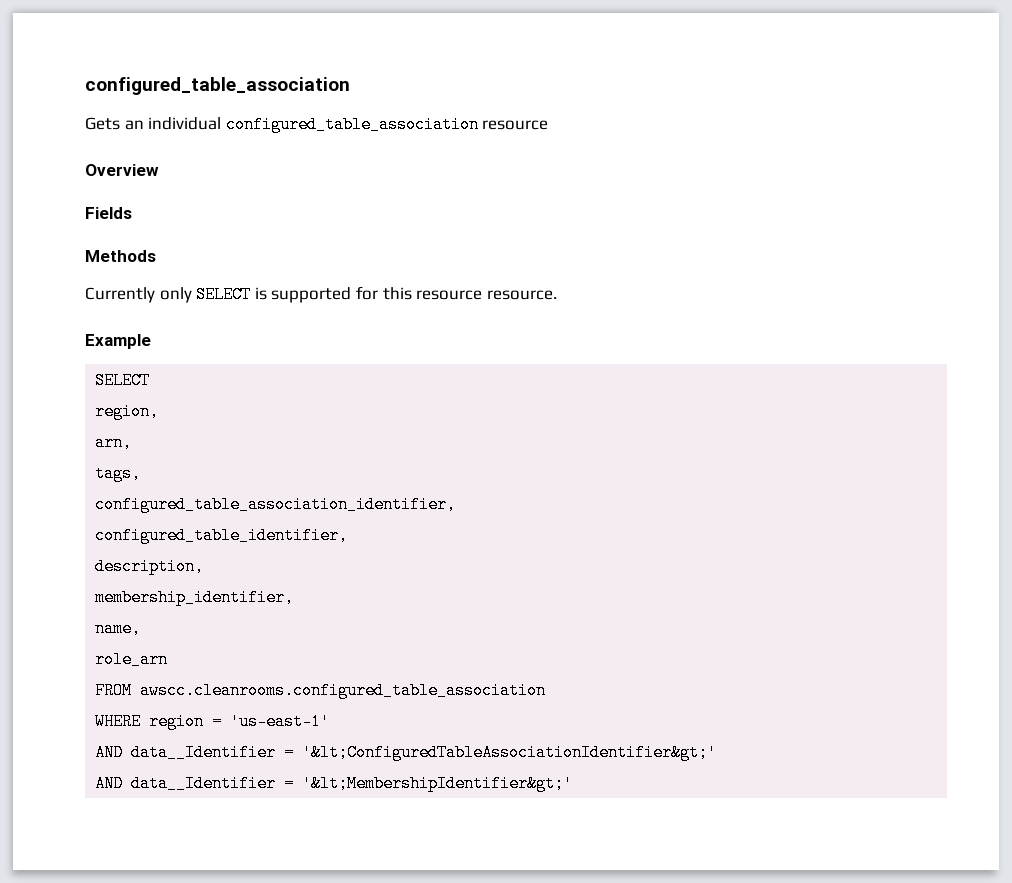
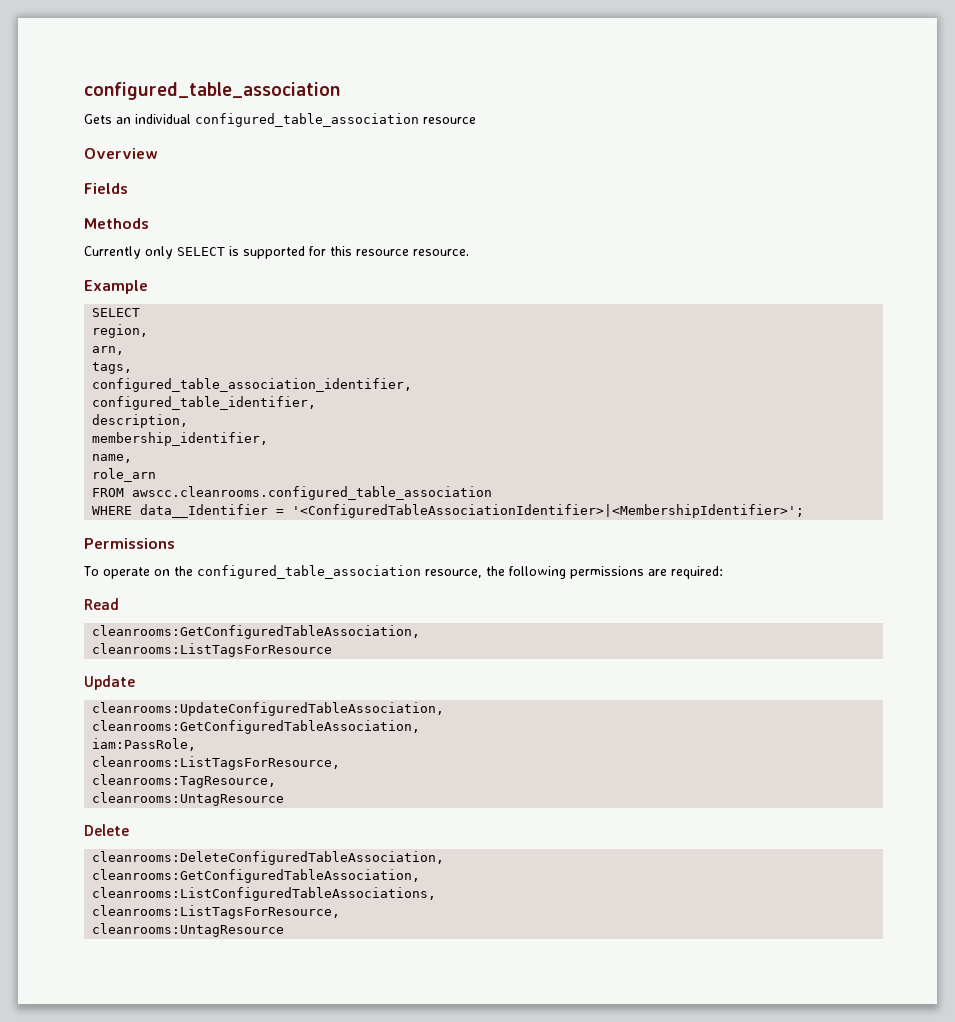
- WHERE region = 'us-east-1'
- AND data__Identifier = '&lt;ConfiguredTableAssociationIdentifier&gt;'
- AND data__Identifier = '&lt;MembershipIdentifier&gt;'
+ WHERE data__Identifier = '<ConfiguredTableAssociationIdentifier>|<MembershipIdentifier>';
+ Permissions
+ To operate on the configured_table_association resource, the following permissions are required:
+ Read
+ cleanrooms:GetConfiguredTableAssociation,
+ cleanrooms:ListTagsForResource
+ Update
+ cleanrooms:UpdateConfiguredTableAssociation,
+ cleanrooms:GetConfiguredTableAssociation,
+ iam:PassRole,
+ cleanrooms:ListTagsForResource,
+ cleanrooms:TagResource,
+ cleanrooms:UntagResource
+ Delete
+ cleanrooms:DeleteConfiguredTableAssociation,
+ cleanrooms:GetConfiguredTableAssociation,
+ cleanrooms:ListConfiguredTableAssociations,
+ cleanrooms:ListTagsForResource,
+ cleanrooms:UntagResource

